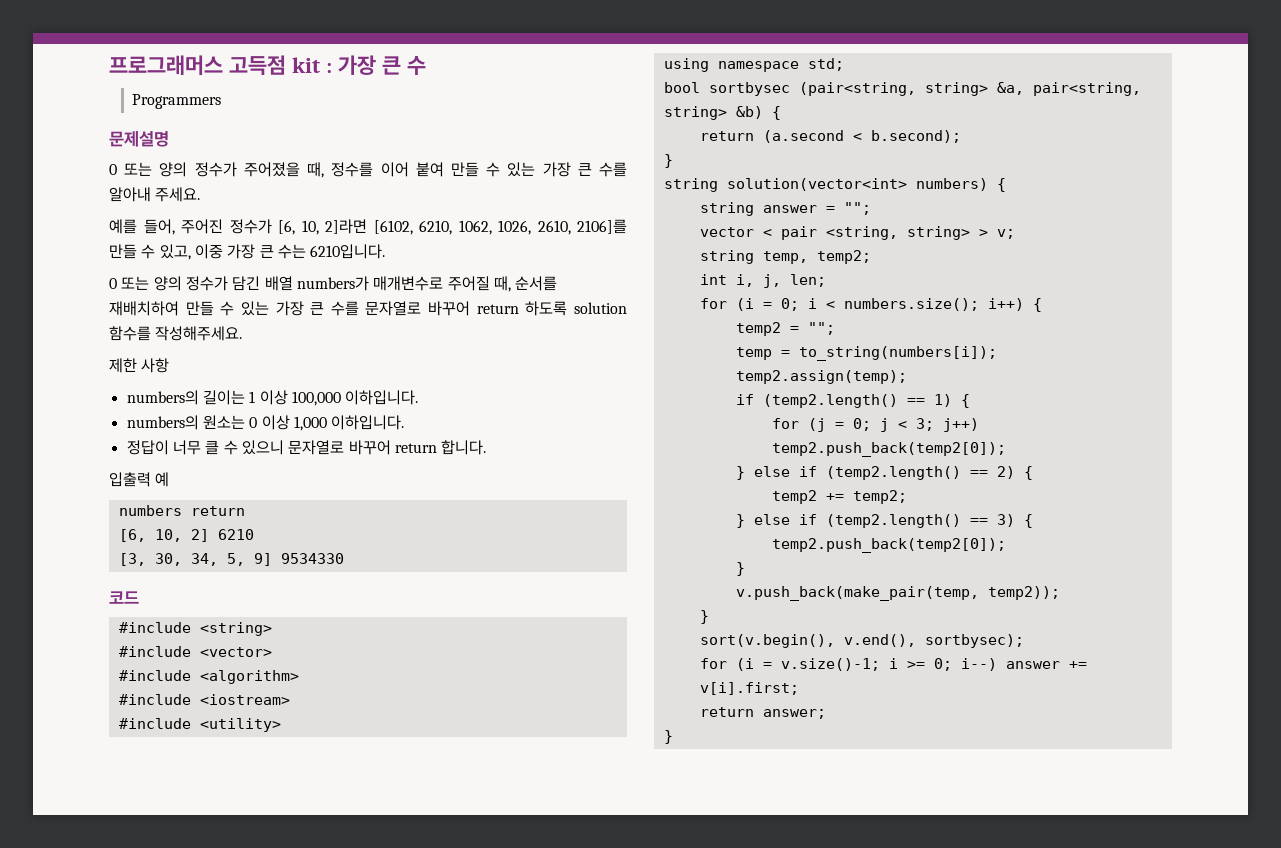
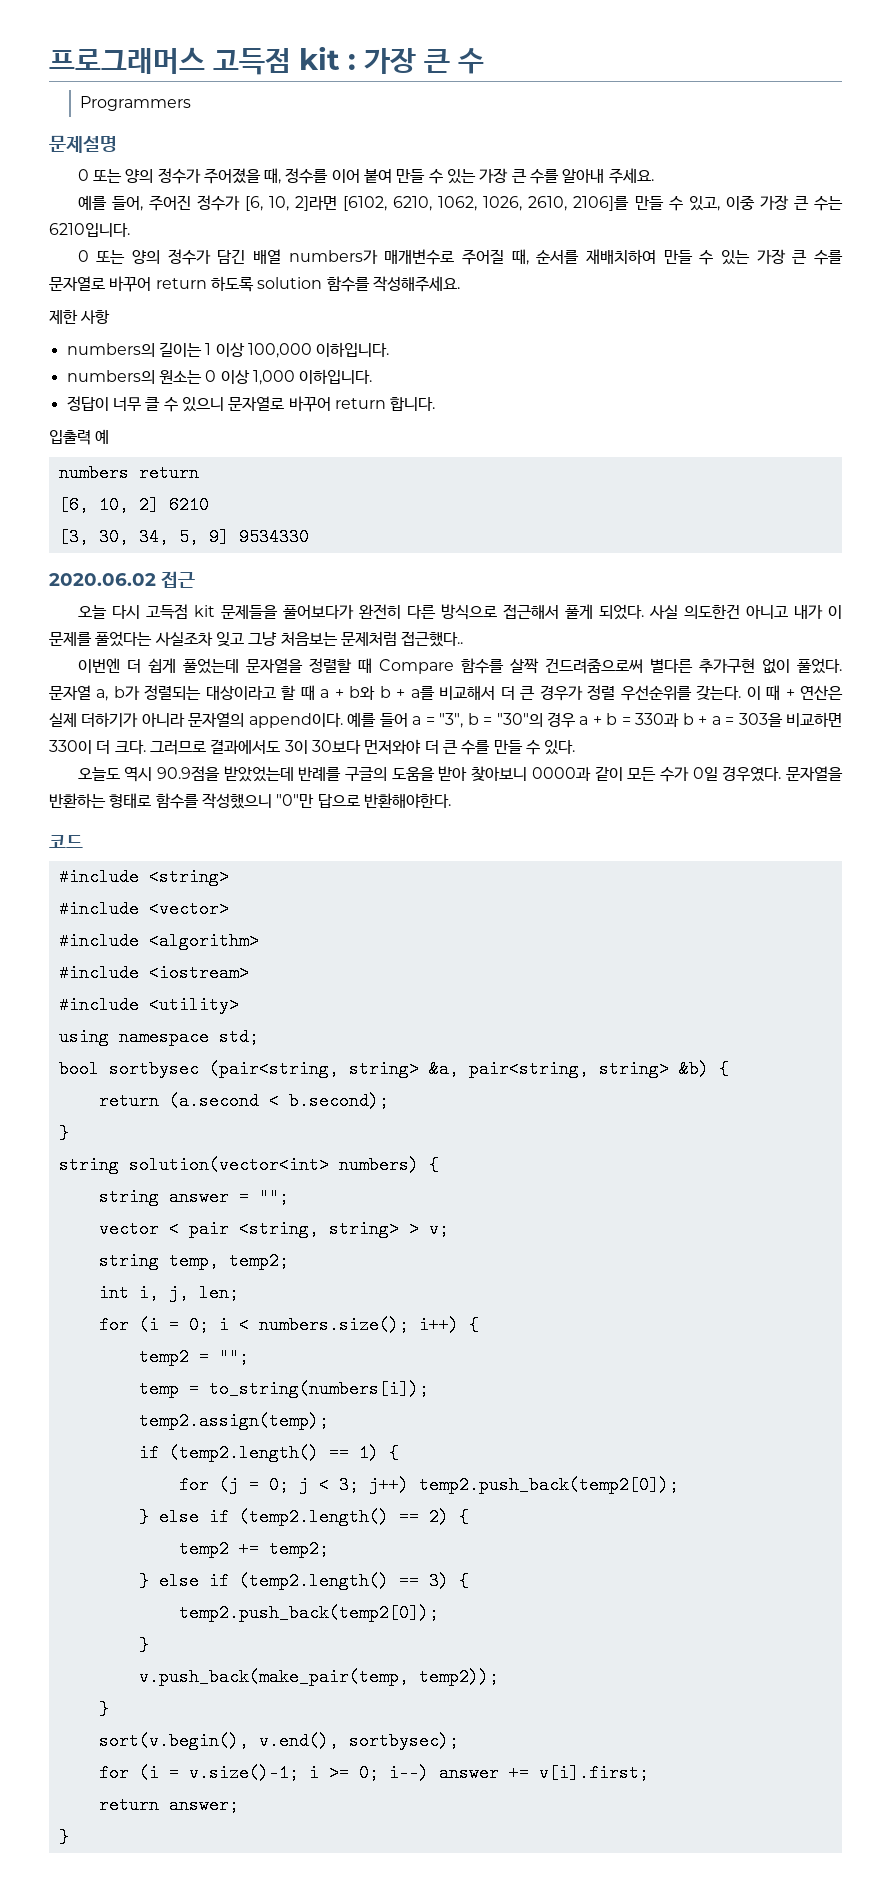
+ 2020.06.02 접근
+ 오늘 다시 고득점 kit 문제들을 풀어보다가 완전히 다른 방식으로 접근해서 풀게 되었다. 사실 의도한건 아니고 내가 이 문제를 풀었다는 사실조차 잊고 그냥 처음보는 문제처럼 접근했다..
+ 이번엔 더 쉽게 풀었는데 문자열을 정렬할 때 Compare 함수를 살짝 건드려줌으로써 별다른 추가구현 없이 풀었다. 문자열 a, b가 정렬되는 대상이라고 할 때 a + b와 b + a를 비교해서 더 큰 경우가 정렬 우선순위를 갖는다. 이 때 + 연산은 실제 더하기가 아니라 문자열의 append이다. 예를 들어 a = "3", b = "30"의 경우 a + b = 330과 b + a = 303을 비교하면 330이 더 크다. 그러므로 결과에서도 3이 30보다 먼저와야 더 큰 수를 만들 수 있다.
+ 오늘도 역시 90.9점을 받았었는데 반례를 구글의 도움을 받아 찾아보니 0000과 같이 모든 수가 0일 경우였다. 문자열을 반환하는 형태로 함수를 작성했으니 "0"만 답으로 반환해야한다.

